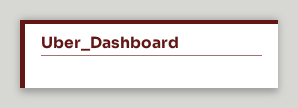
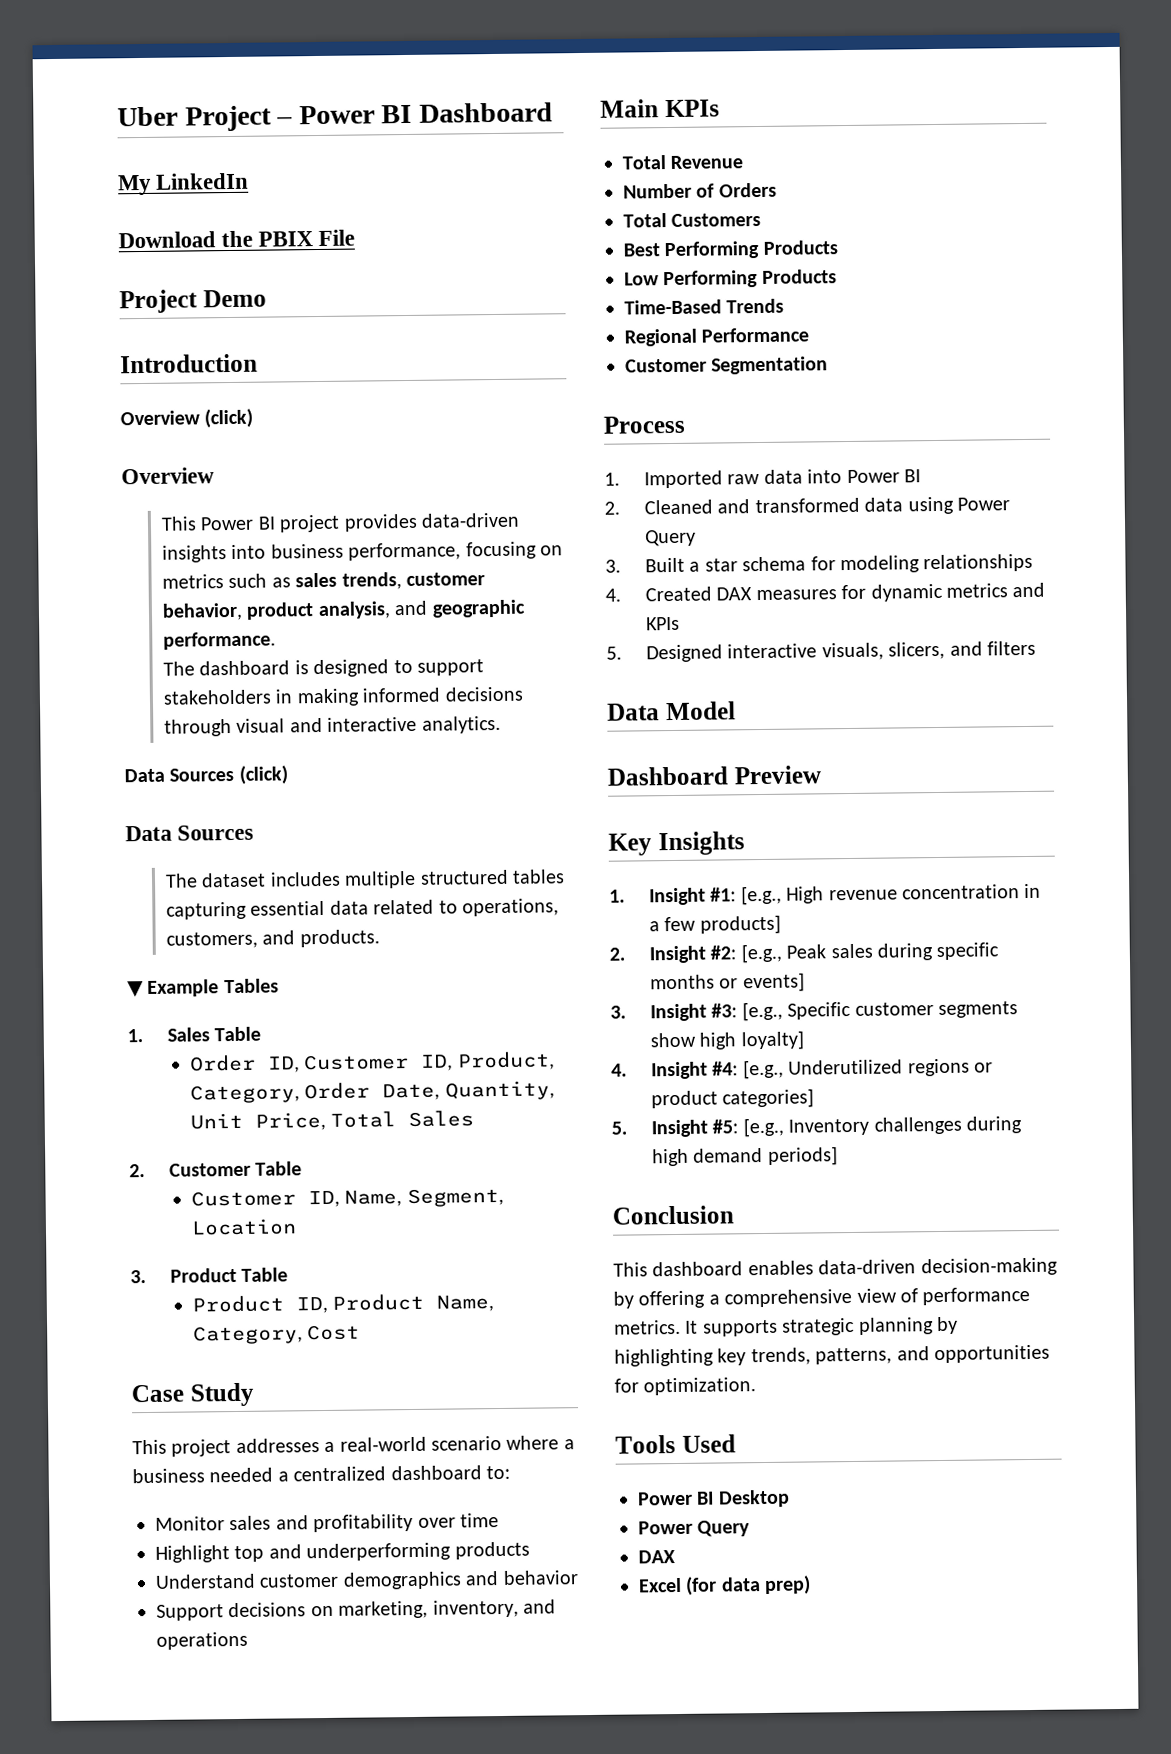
- Uber_Dashboard
+ Uber Project – Power BI Dashboard
+ My LinkedIn
+ Download the PBIX File
+ Project Demo
+ Introduction
+ Overview (click)
+ Overview
+ This Power BI project provides data-driven insights into business performance, focusing on metrics such as sales trends, customer behavior, product analysis, and geographic performance.
+ The dashboard is designed to support stakeholders in making informed decisions through visual and interactive analytics.
+ Data Sources (click)
+ Data Sources
+ The dataset includes multiple structured tables capturing essential data related to operations, customers, and products.
+ ▼ Example Tables
+ 1. Sales Table
+ Order ID, Customer ID, Product, Category, Order Date, Quantity, Unit Price, Total Sales
+ 2. Customer Table
+ Customer ID, Name, Segment, Location
+ 3. Product Table
+ Product ID, Product Name, Category, Cost
+ Case Study
+ This project addresses a real-world scenario where a business needed a centralized dashboard to:
+ Monitor sales and profitability over time
+ Highlight top and underperforming products
+ Understand customer demographics and behavior
+ Support decisions on marketing, inventory, and operations
+ Main KPIs
+ Total Revenue
+ Number of Orders
+ Total Customers
+ Best Performing Products
+ Low Performing Products
+ Time-Based Trends
+ Regional Performance
+ Customer Segmentation
+ Process
+ 1. Imported raw data into Power BI
+ 2. Cleaned and transformed data using Power Query
+ 3. Built a star schema for modeling relationships
+ 4. Created DAX measures for dynamic metrics and KPIs
+ 5. Designed interactive visuals, slicers, and filters
+ Data Model
+ Dashboard Preview
+ Key Insights
+ 1. Insight #1: [e.g., High revenue concentration in a few products]
+ 2. Insight #2: [e.g., Peak sales during specific months or events]
+ 3. Insight #3: [e.g., Specific customer segments show high loyalty]
+ 4. Insight #4: [e.g., Underutilized regions or product categories]
+ 5. Insight #5: [e.g., Inventory challenges during high demand periods]
+ Conclusion
+ This dashboard enables data-driven decision-making by offering a comprehensive view of performance metrics. It supports strategic planning by highlighting key trends, patterns, and opportunities for optimization.
+ Tools Used
+ Power BI Desktop
+ Power Query
+ DAX
+ Excel (for data prep)

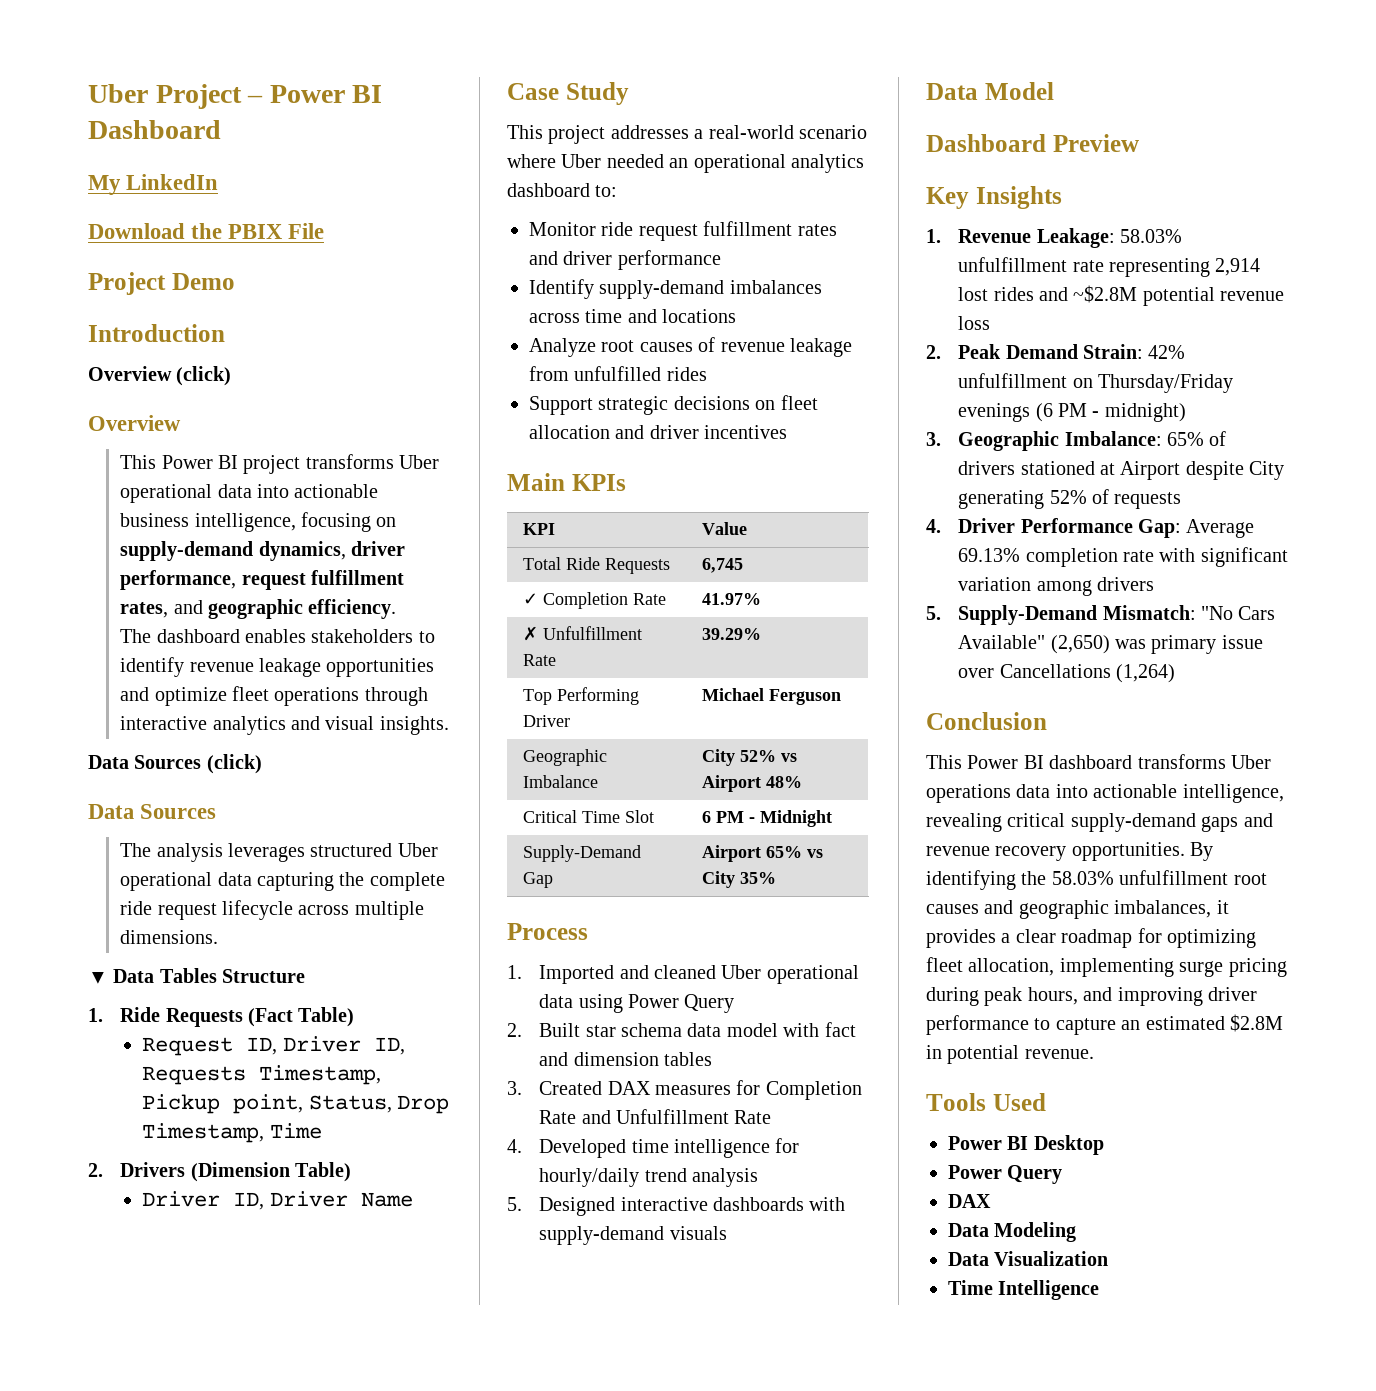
- This Power BI project provides data-driven insights into business performance, focusing on metrics such as sales trends, customer behavior, product analysis, and geographic performance.
+ This Power BI project transforms Uber operational data into actionable business intelligence, focusing on supply-demand dynamics, driver performance, request fulfillment rates, and geographic efficiency.
- The dashboard is designed to support stakeholders in making informed decisions through visual and interactive analytics.
+ The dashboard enables stakeholders to identify revenue leakage opportunities and optimize fleet operations through interactive analytics and visual insights.
- The dataset includes multiple structured tables capturing essential data related to operations, customers, and products.
+ The analysis leverages structured Uber operational data capturing the complete ride request lifecycle across multiple dimensions.
- ▼ Example Tables
- 1. Sales Table
- Order ID, Customer ID, Product, Category, Order Date, Quantity, Unit Price, Total Sales
- 2. Customer Table
- Customer ID, Name, Segment, Location
- 3. Product Table
- Product ID, Product Name, Category, Cost
+ ▼ Data Tables Structure
+ 1. Ride Requests (Fact Table)
+ Request ID, Driver ID, Requests Timestamp, Pickup point, Status, Drop Timestamp, Time
+ 2. Drivers (Dimension Table)
+ Driver ID, Driver Name
- This project addresses a real-world scenario where a business needed a centralized dashboard to:
- Monitor sales and profitability over time
- Highlight top and underperforming products
- Understand customer demographics and behavior
+ This project addresses a real-world scenario where Uber needed an operational analytics dashboard to:
+ Monitor ride request fulfillment rates and driver performance
+ Identify supply-demand imbalances across time and locations
+ Analyze root causes of revenue leakage from unfulfilled rides
- Support decisions on marketing, inventory, and operations
+ Support strategic decisions on fleet allocation and driver incentives
  Main KPIs
- Total Revenue
- Number of Orders
- Total Customers
- Best Performing Products
- Low Performing Products
- Time-Based Trends
- Regional Performance
- Customer Segmentation
+ KPI | Value
+ Total Ride Requests | 6,745
+ ✓ Completion Rate | 41.97%
+ ✗ Unfulfillment Rate | 39.29%
+ Top Performing Driver | Michael Ferguson
+ Geographic Imbalance | City 52% vs Airport 48%
+ Critical Time Slot | 6 PM - Midnight
+ Supply-Demand Gap | Airport 65% vs City 35%
  Process
- 1. Imported raw data into Power BI
- 2. Cleaned and transformed data using Power Query
- 3. Built a star schema for modeling relationships
- 4. Created DAX measures for dynamic metrics and KPIs
+ 1. Imported and cleaned Uber operational data using Power Query
+ 2. Built star schema data model with fact and dimension tables
+ 3. Created DAX measures for Completion Rate and Unfulfillment Rate
+ 4. Developed time intelligence for hourly/daily trend analysis
- 5. Designed interactive visuals, slicers, and filters
+ 5. Designed interactive dashboards with supply-demand visuals
- 1. Insight #1: [e.g., High revenue concentration in a few products]
- 2. Insight #2: [e.g., Peak sales during specific months or events]
- 3. Insight #3: [e.g., Specific customer segments show high loyalty]
- 4. Insight #4: [e.g., Underutilized regions or product categories]
- 5. Insight #5: [e.g., Inventory challenges during high demand periods]
+ 1. Revenue Leakage: 58.03% unfulfillment rate representing 2,914 lost rides and ~$2.8M potential revenue loss
+ 2. Peak Demand Strain: 42% unfulfillment on Thursday/Friday evenings (6 PM - midnight)
+ 3. Geographic Imbalance: 65% of drivers stationed at Airport despite City generating 52% of requests
+ 4. Driver Performance Gap: Average 69.13% completion rate with significant variation among drivers
+ 5. Supply-Demand Mismatch: "No Cars Available" (2,650) was primary issue over Cancellations (1,264)
  Conclusion
- This dashboard enables data-driven decision-making by offering a comprehensive view of performance metrics. It supports strategic planning by highlighting key trends, patterns, and opportunities for optimization.
+ This Power BI dashboard transforms Uber operations data into actionable intelligence, revealing critical supply-demand gaps and revenue recovery opportunities. By identifying the 58.03% unfulfillment root causes and geographic imbalances, it provides a clear roadmap for optimizing fleet allocation, implementing surge pricing during peak hours, and improving driver performance to capture an estimated $2.8M in potential revenue.
- Excel (for data prep)
+ Data Modeling
+ Data Visualization
+ Time Intelligence

